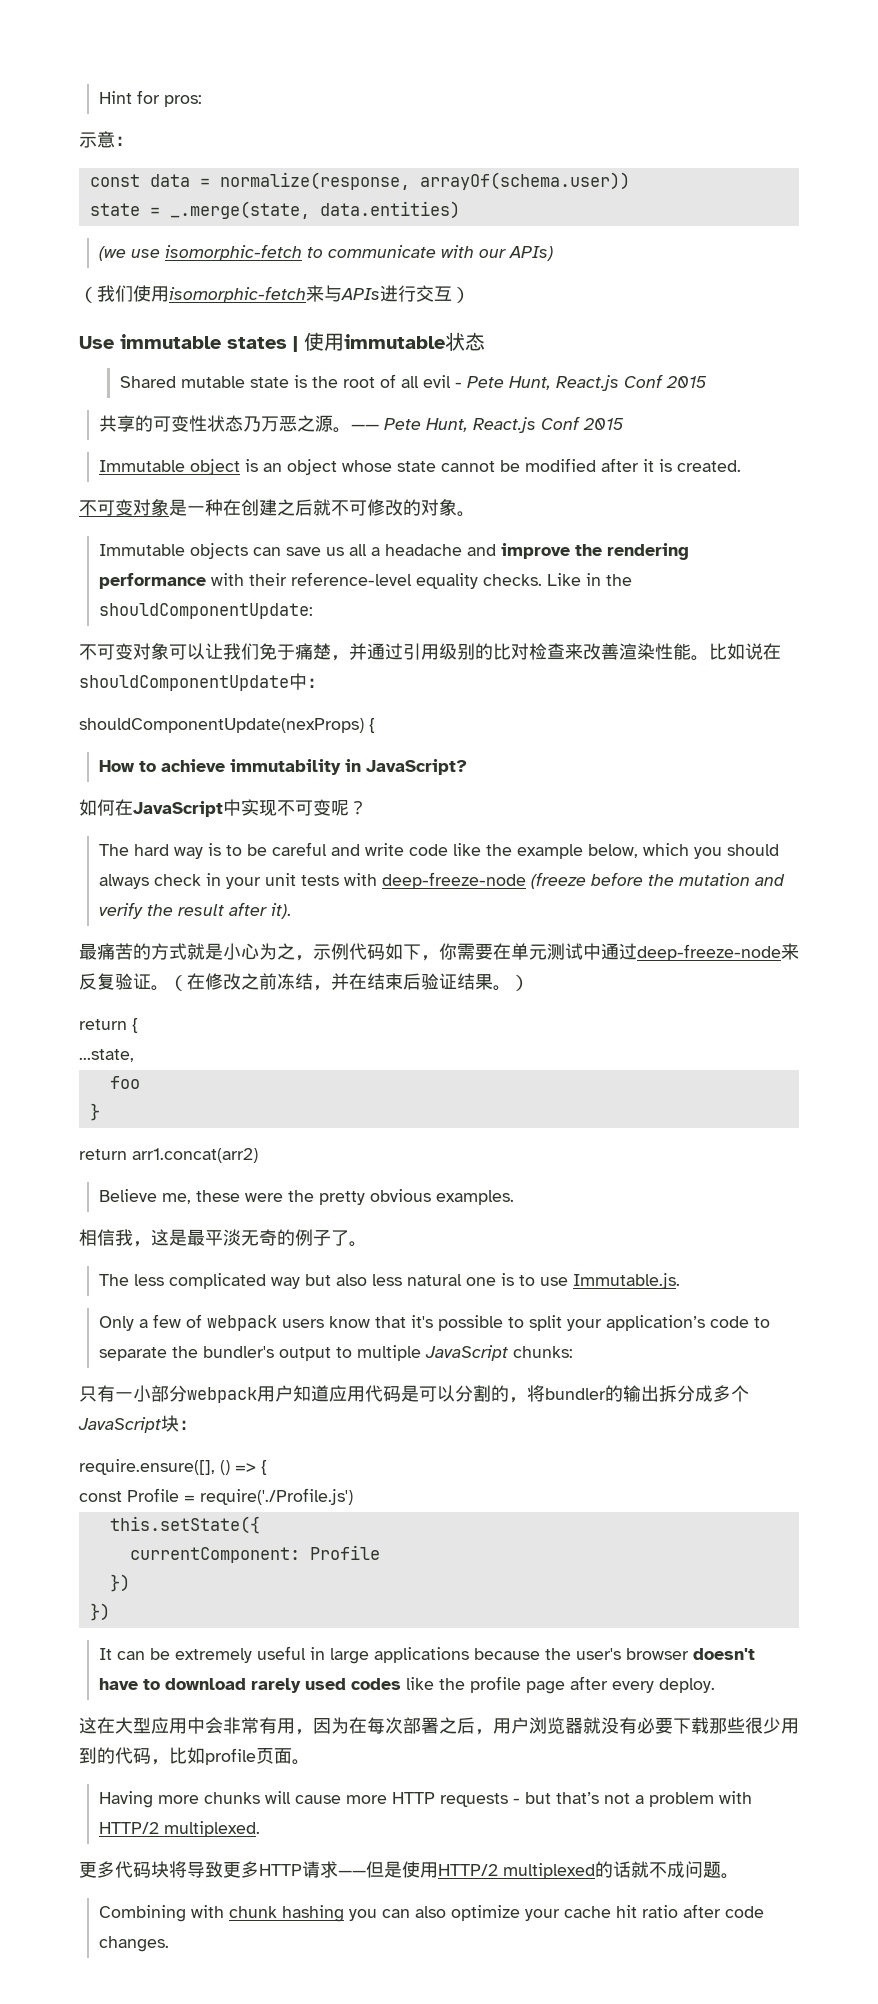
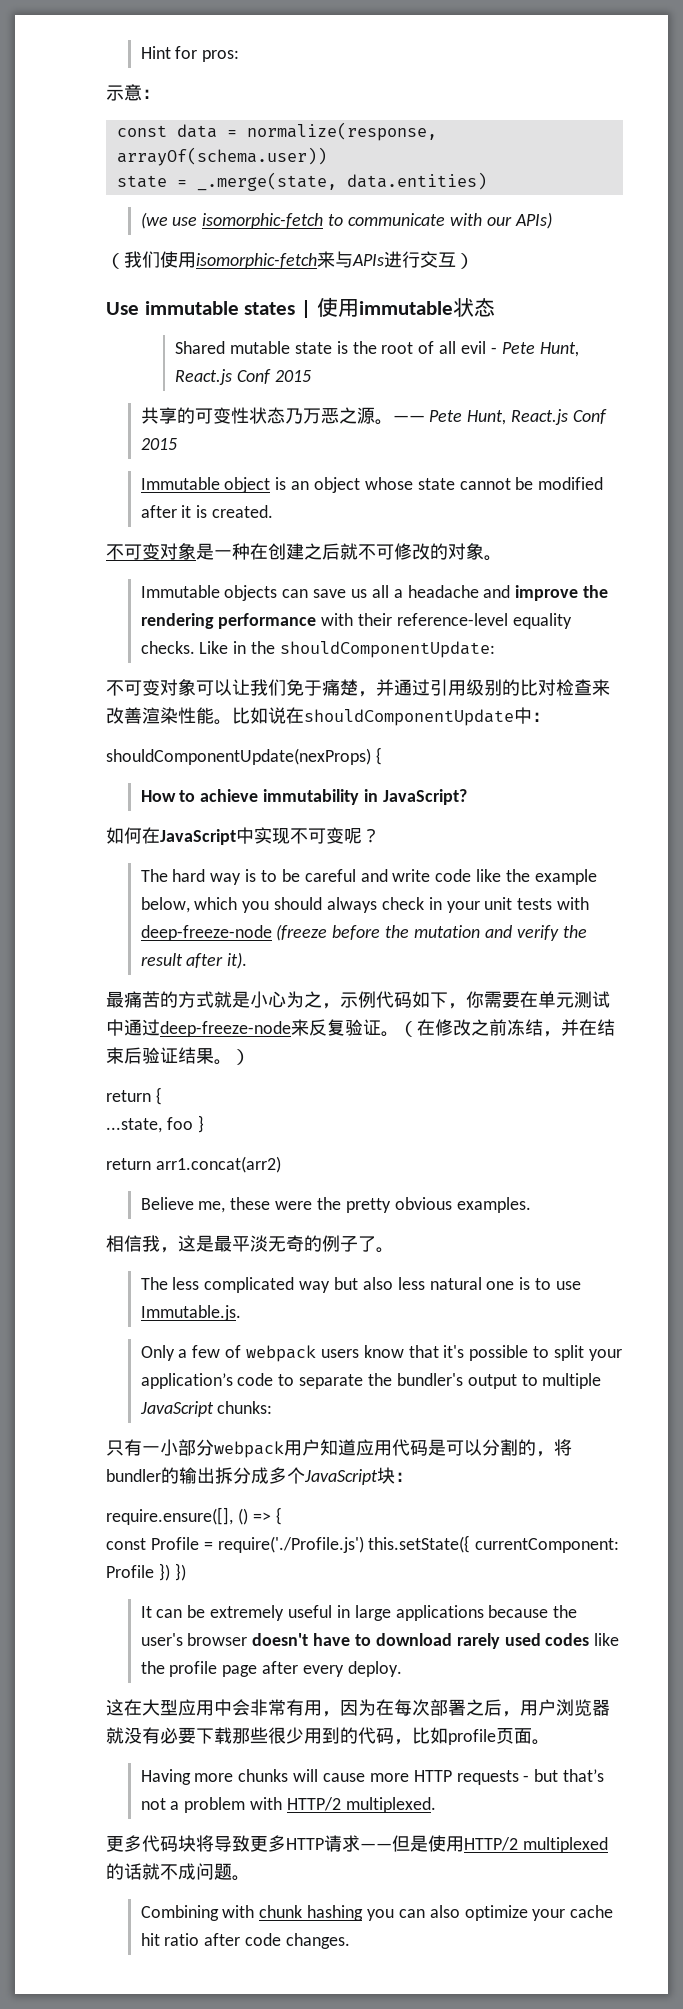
- ...state,
- foo
- }
+ ...state, foo }
- const Profile = require('./Profile.js')
- this.setState({
- currentComponent: Profile
- })
- })
+ const Profile = require('./Profile.js') this.setState({ currentComponent: Profile }) })

